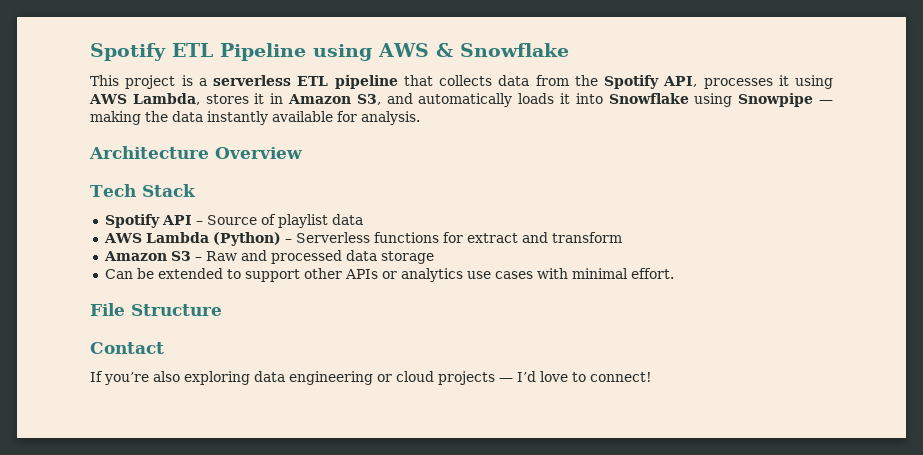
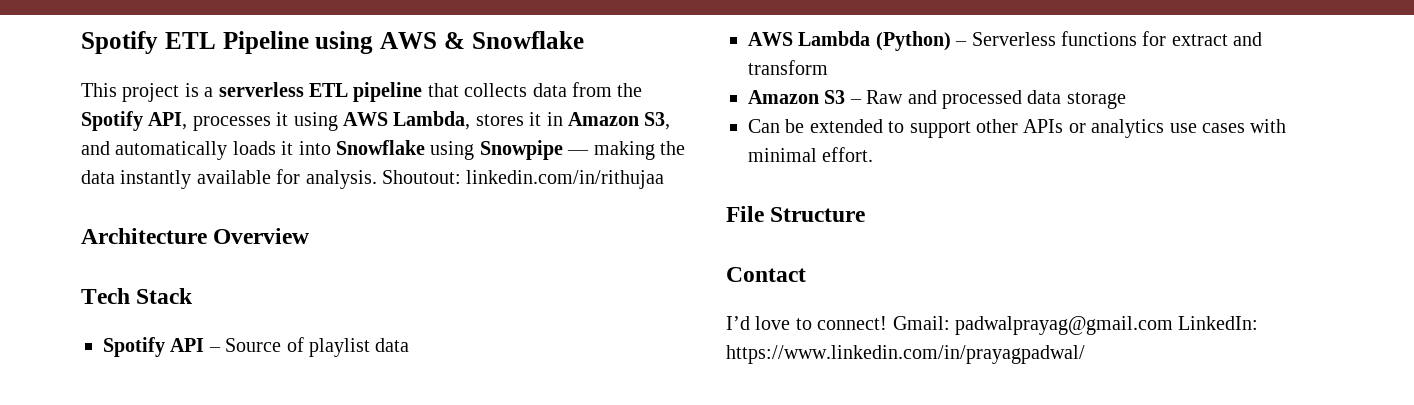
+ Shoutout: linkedin.com/in/rithujaa
- If you’re also exploring data engineering or cloud projects — I’d love to connect!
+ I’d love to connect! Gmail: padwalprayag@gmail.com LinkedIn: https://www.linkedin.com/in/prayagpadwal/

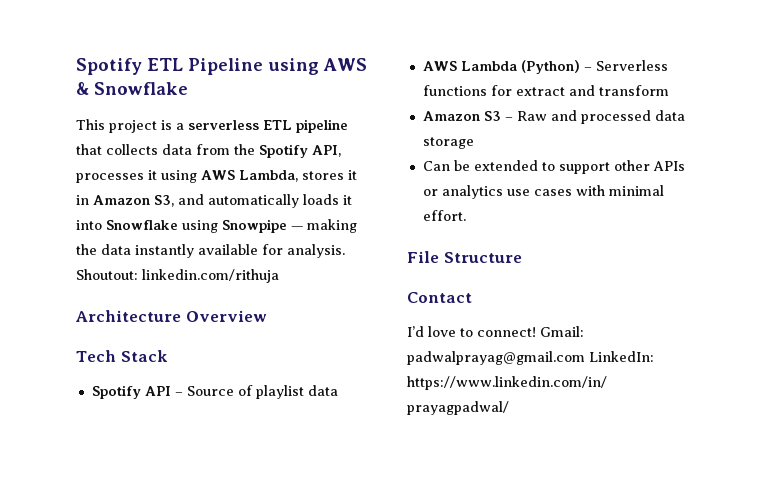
- Shoutout: linkedin.com/in/rithujaa
+ Shoutout: linkedin.com/rithuja

